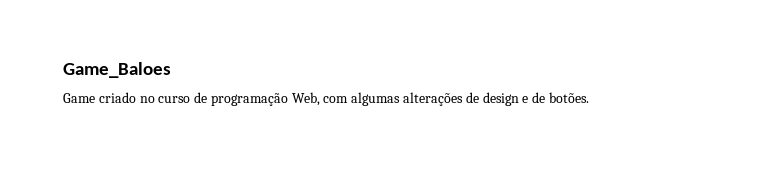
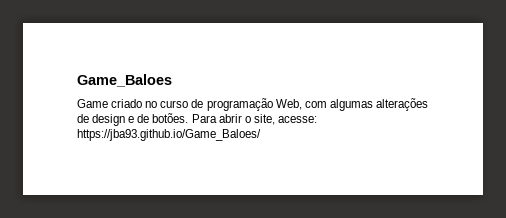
+ Para abrir o site, acesse: https://jba93.github.io/Game_Baloes/

